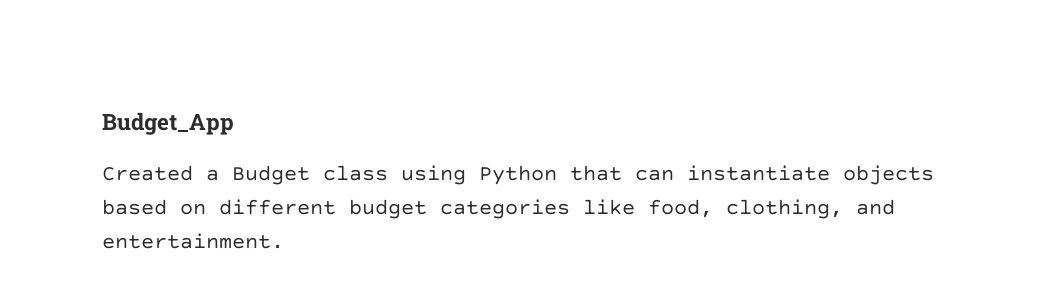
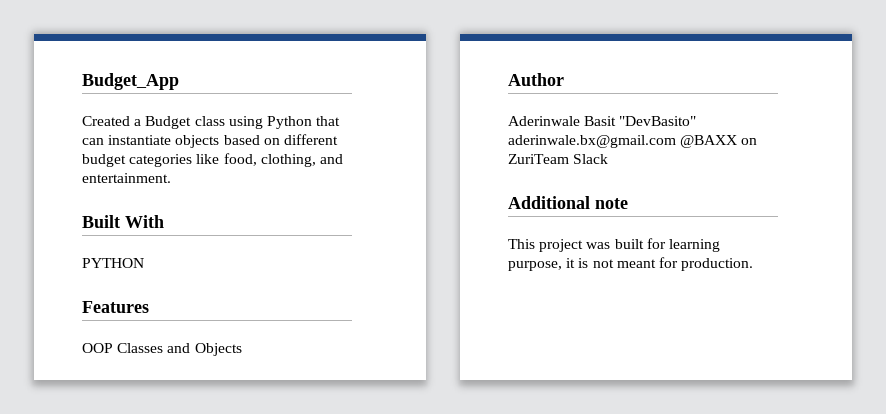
+ Built With
+ PYTHON
+ Features
+ OOP Classes and Objects
+ Author
+ Aderinwale Basit "DevBasito" aderinwale.bx@gmail.com @BAXX on ZuriTeam Slack
+ Additional note
+ This project was built for learning purpose, it is not meant for production.

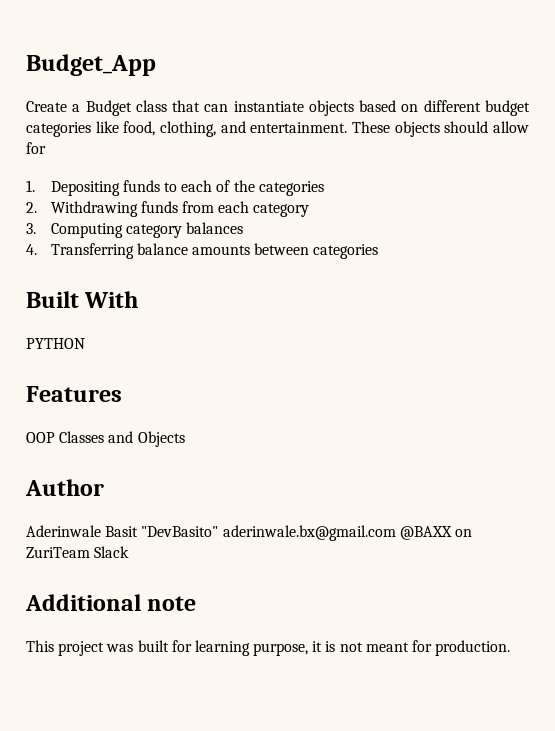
- Created a Budget class using Python that can instantiate objects based on different budget categories like food, clothing, and entertainment.
+ Create a Budget class that can instantiate objects based on different budget categories like food, clothing, and entertainment. These objects should allow for
+ 1. Depositing funds to each of the categories
+ 2. Withdrawing funds from each category
+ 3. Computing category balances
+ 4. Transferring balance amounts between categories

